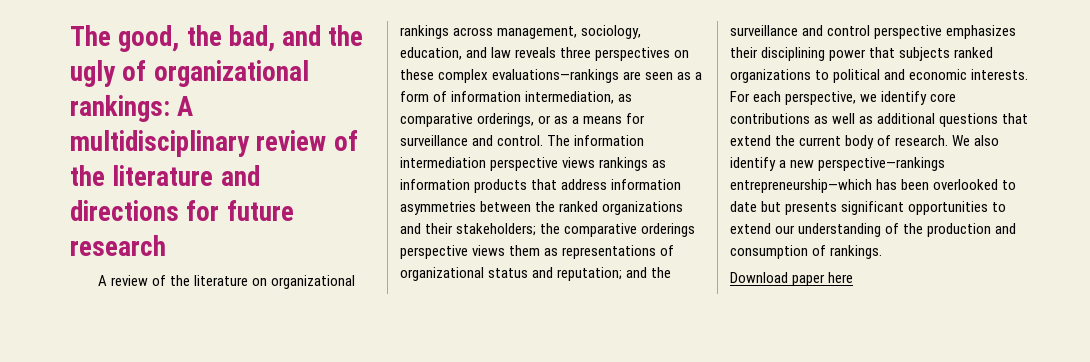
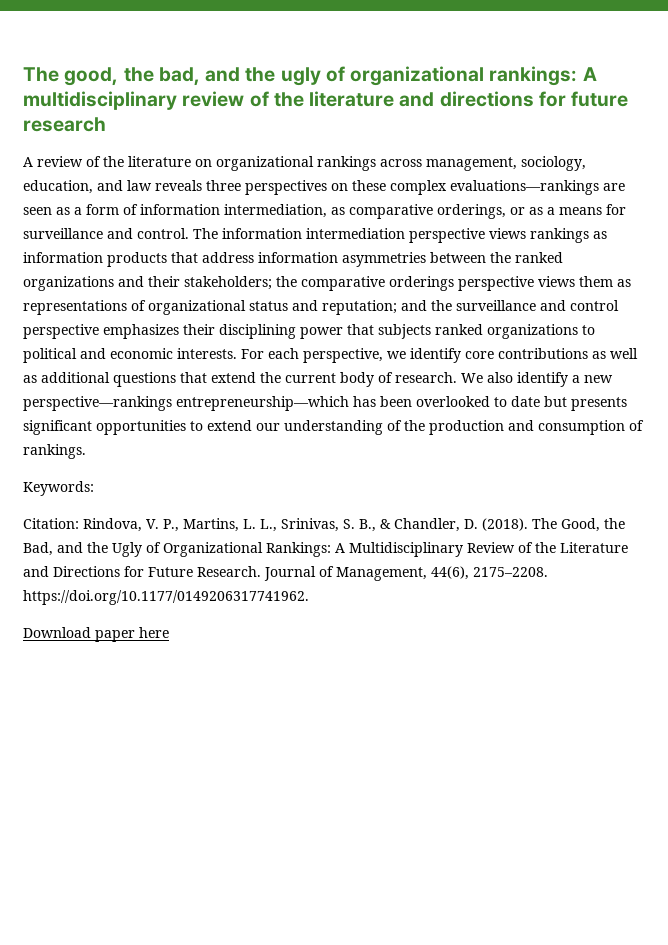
+ Keywords:
+ Citation: Rindova, V. P., Martins, L. L., Srinivas, S. B., & Chandler, D. (2018). The Good, the Bad, and the Ugly of Organizational Rankings: A Multidisciplinary Review of the Literature and Directions for Future Research. Journal of Management, 44(6), 2175–2208. https://doi.org/10.1177/0149206317741962.

